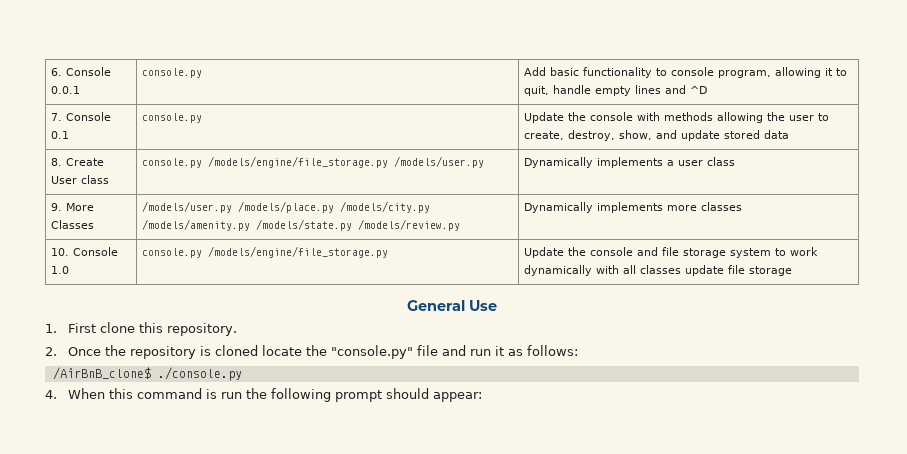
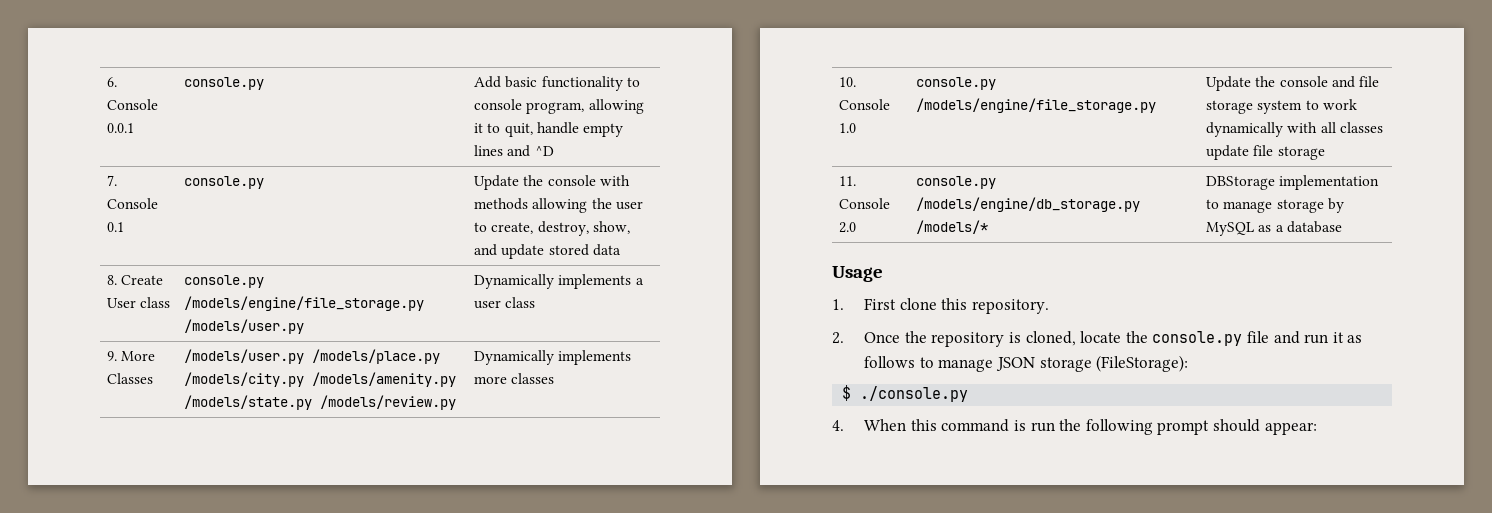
- General Use
+ 11. Console 2.0 | console.py /models/engine/db_storage.py /models/* | DBStorage implementation to manage storage by MySQL as a database
+ Usage
- 2. Once the repository is cloned locate the "console.py" file and run it as follows:
- /AirBnB_clone$ ./console.py
+ 2. Once the repository is cloned, locate the console.py file and run it as follows to manage JSON storage (FileStorage):
+ $ ./console.py

